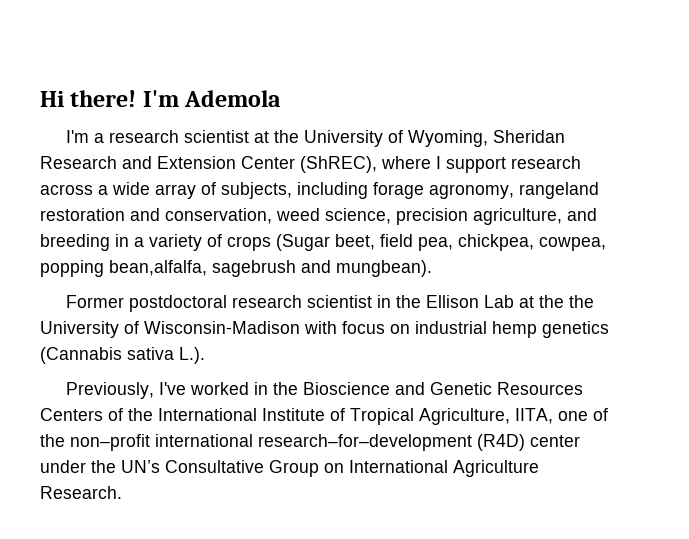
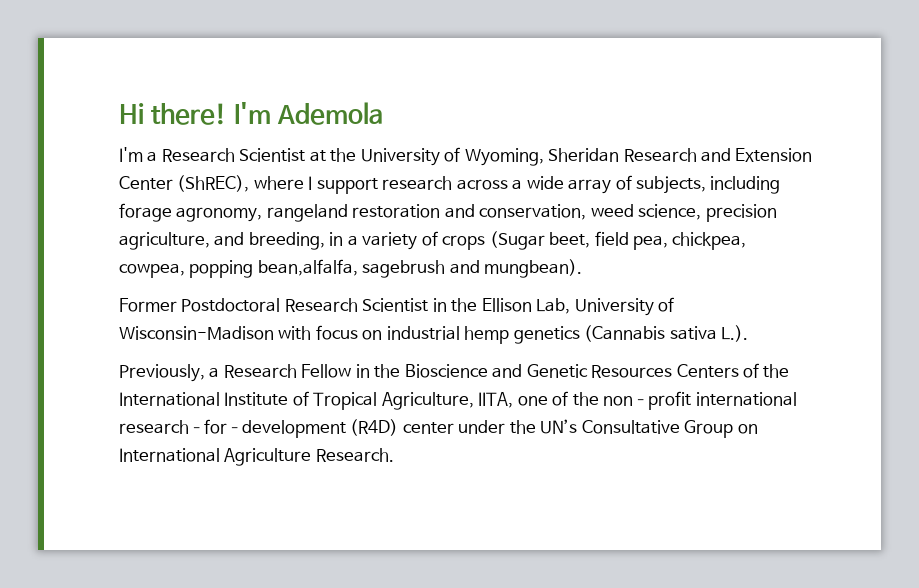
- I'm a research scientist at the University of Wyoming, Sheridan Research and Extension Center (ShREC), where I support research across a wide array of subjects, including forage agronomy, rangeland restoration and conservation, weed science, precision agriculture, and breeding in a variety of crops (Sugar beet, field pea, chickpea, cowpea, popping bean,alfalfa, sagebrush and mungbean).
+ I'm a Research Scientist at the University of Wyoming, Sheridan Research and Extension Center (ShREC), where I support research across a wide array of subjects, including forage agronomy, rangeland restoration and conservation, weed science, precision agriculture, and breeding, in a variety of crops (Sugar beet, field pea, chickpea, cowpea, popping bean,alfalfa, sagebrush and mungbean).
- Former postdoctoral research scientist in the Ellison Lab at the the University of Wisconsin-Madison with focus on industrial hemp genetics (Cannabis sativa L.).
+ Former Postdoctoral Research Scientist in the Ellison Lab, University of Wisconsin-Madison with focus on industrial hemp genetics (Cannabis sativa L.).
- Previously, I've worked in the Bioscience and Genetic Resources Centers of the International Institute of Tropical Agriculture, IITA, one of the non–profit international research–for–development (R4D) center under the UN’s Consultative Group on International Agriculture Research.
+ Previously, a Research Fellow in the Bioscience and Genetic Resources Centers of the International Institute of Tropical Agriculture, IITA, one of the non–profit international research–for–development (R4D) center under the UN’s Consultative Group on International Agriculture Research.

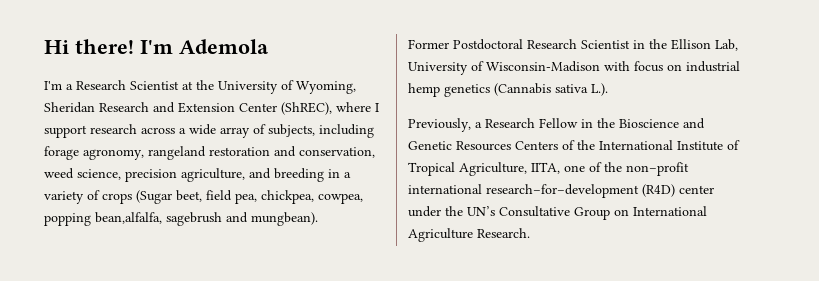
- I'm a Research Scientist at the University of Wyoming, Sheridan Research and Extension Center (ShREC), where I support research across a wide array of subjects, including forage agronomy, rangeland restoration and conservation, weed science, precision agriculture, and breeding, in a variety of crops (Sugar beet, field pea, chickpea, cowpea, popping bean,alfalfa, sagebrush and mungbean).
+ I'm a Research Scientist at the University of Wyoming, Sheridan Research and Extension Center (ShREC), where I support research across a wide array of subjects, including forage agronomy, rangeland restoration and conservation, weed science, precision agriculture, and breeding in a variety of crops (Sugar beet, field pea, chickpea, cowpea, popping bean,alfalfa, sagebrush and mungbean).

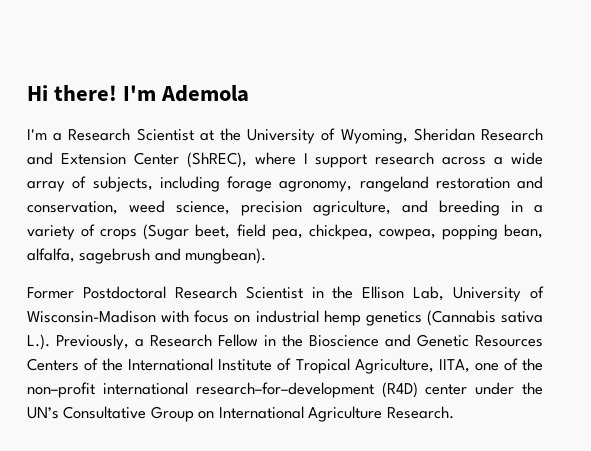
- I'm a Research Scientist at the University of Wyoming, Sheridan Research and Extension Center (ShREC), where I support research across a wide array of subjects, including forage agronomy, rangeland restoration and conservation, weed science, precision agriculture, and breeding in a variety of crops (Sugar beet, field pea, chickpea, cowpea, popping bean,alfalfa, sagebrush and mungbean).
+ I'm a Research Scientist at the University of Wyoming, Sheridan Research and Extension Center (ShREC), where I support research across a wide array of subjects, including forage agronomy, rangeland restoration and conservation, weed science, precision agriculture, and breeding in a variety of crops (Sugar beet, field pea, chickpea, cowpea, popping bean, alfalfa, sagebrush and mungbean).
- Former Postdoctoral Research Scientist in the Ellison Lab, University of Wisconsin-Madison with focus on industrial hemp genetics (Cannabis sativa L.).
- Previously, a Research Fellow in the Bioscience and Genetic Resources Centers of the International Institute of Tropical Agriculture, IITA, one of the non–profit international research–for–development (R4D) center under the UN’s Consultative Group on International Agriculture Research.
+ Former Postdoctoral Research Scientist in the Ellison Lab, University of Wisconsin-Madison with focus on industrial hemp genetics (Cannabis sativa L.). Previously, a Research Fellow in the Bioscience and Genetic Resources Centers of the International Institute of Tropical Agriculture, IITA, one of the non–profit international research–for–development (R4D) center under the UN’s Consultative Group on International Agriculture Research.

